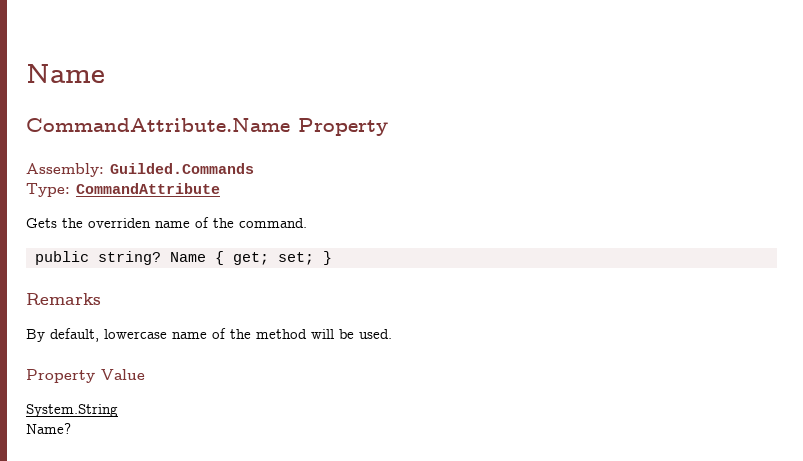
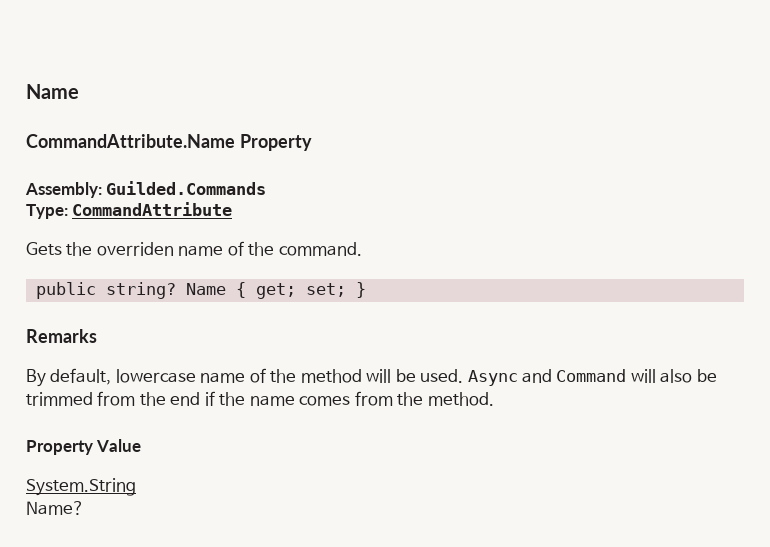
+ Async and Command will also be trimmed from the end if the name comes from the method.

